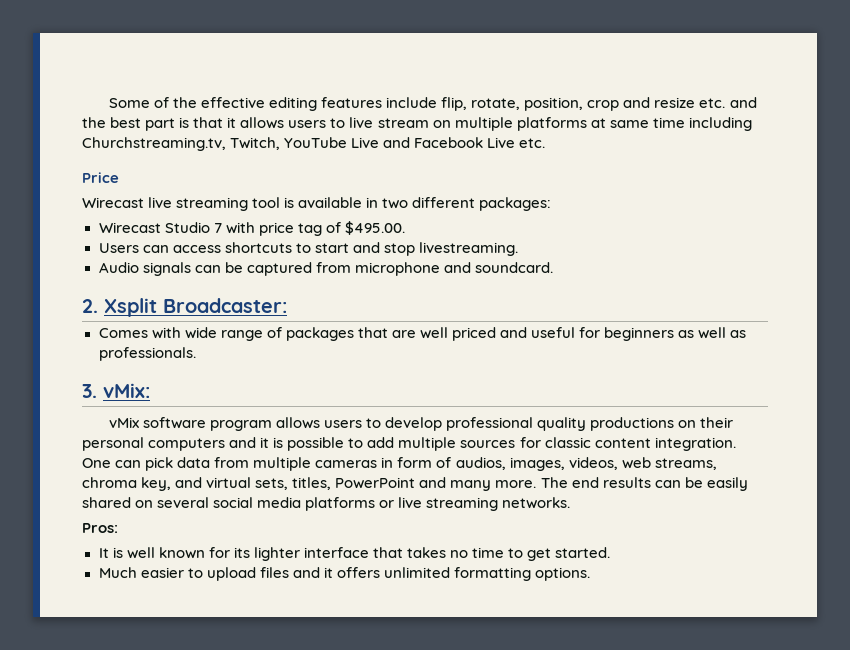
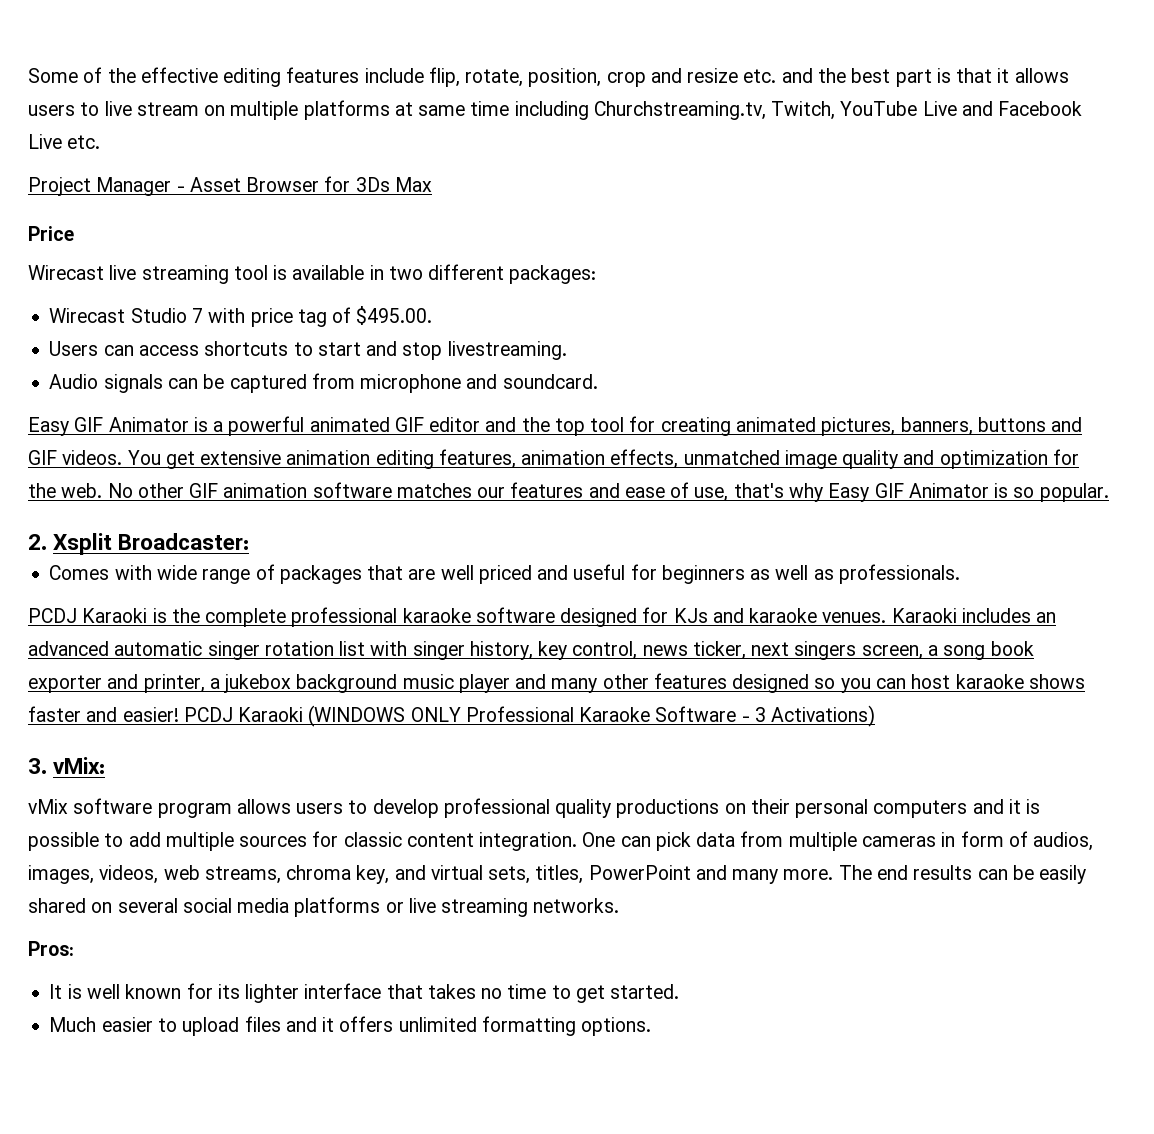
+ Project Manager - Asset Browser for 3Ds Max
+ Easy GIF Animator is a powerful animated GIF editor and the top tool for creating animated pictures, banners, buttons and GIF videos. You get extensive animation editing features, animation effects, unmatched image quality and optimization for the web. No other GIF animation software matches our features and ease of use, that's why Easy GIF Animator is so popular.
+ PCDJ Karaoki is the complete professional karaoke software designed for KJs and karaoke venues. Karaoki includes an advanced automatic singer rotation list with singer history, key control, news ticker, next singers screen, a song book exporter and printer, a jukebox background music player and many other features designed so you can host karaoke shows faster and easier! PCDJ Karaoki (WINDOWS ONLY Professional Karaoke Software - 3 Activations)

